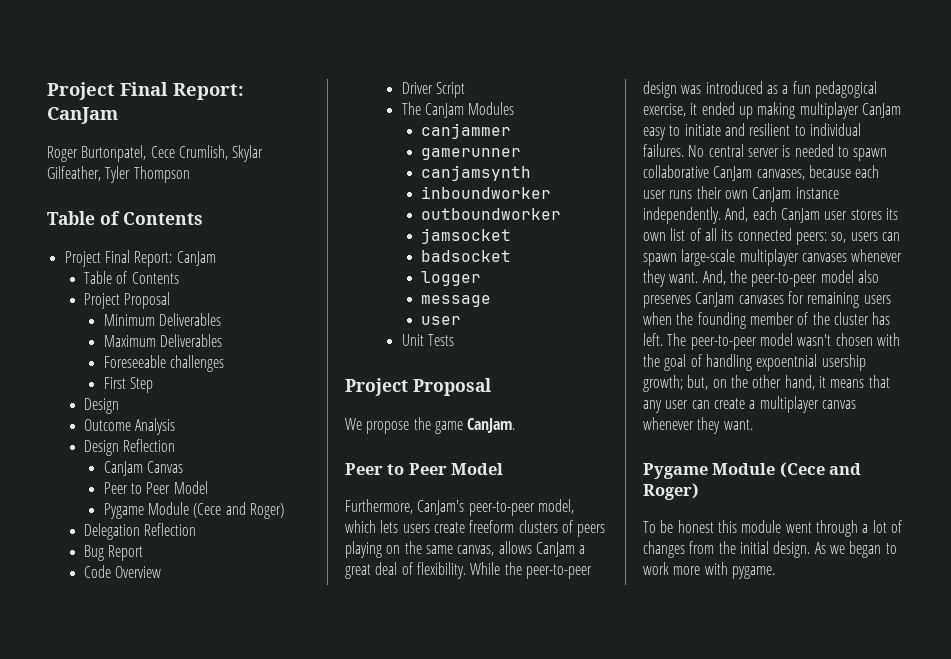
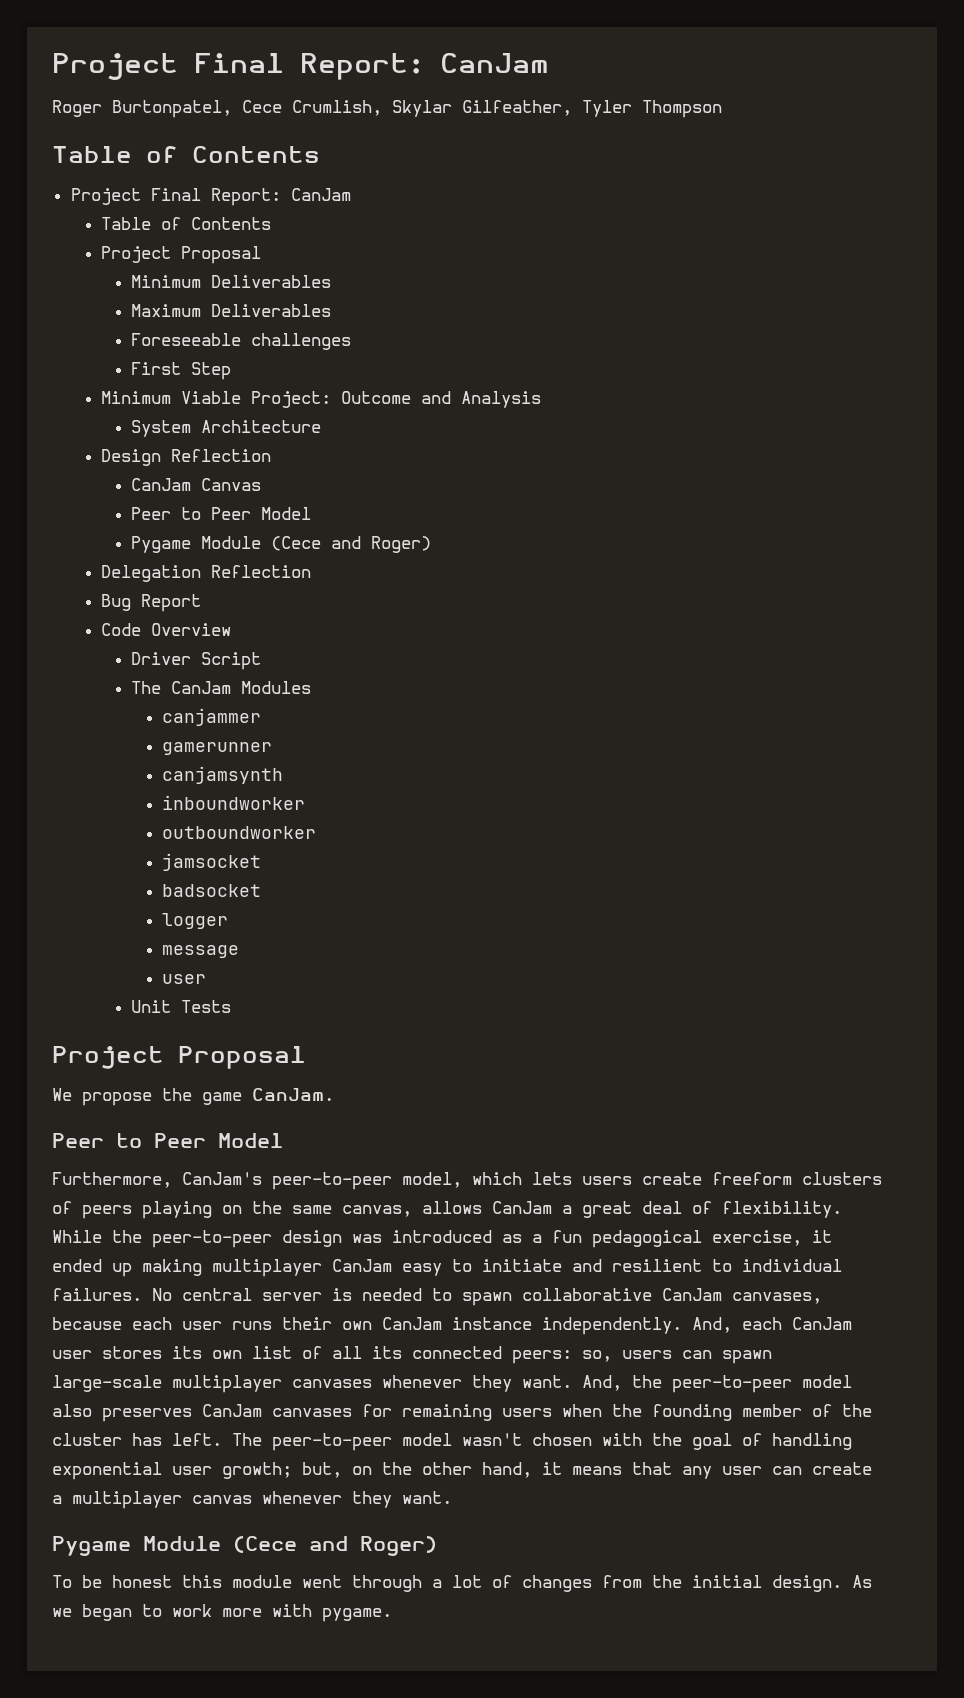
  First Step
- Design
- Outcome Analysis
+ Minimum Viable Project: Outcome and Analysis
+ System Architecture
- The peer-to-peer model wasn't chosen with the goal of handling expoentnial usership growth; but, on the other hand, it means that any user can create a multiplayer canvas whenever they want.
+ The peer-to-peer model wasn't chosen with the goal of handling exponential user growth; but, on the other hand, it means that any user can create a multiplayer canvas whenever they want.

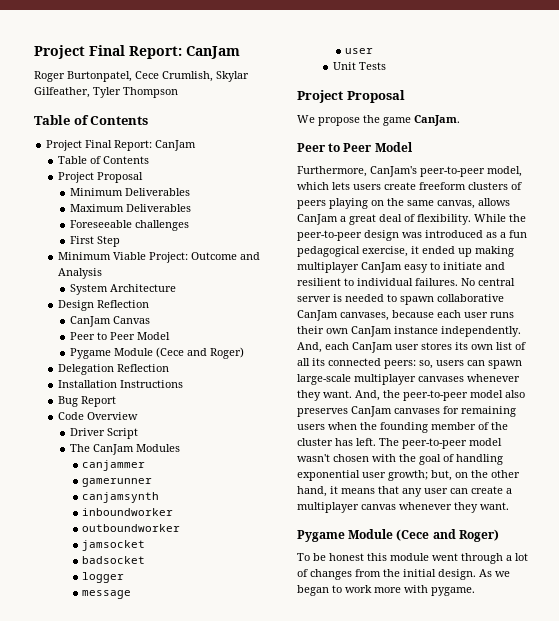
+ Installation Instructions

